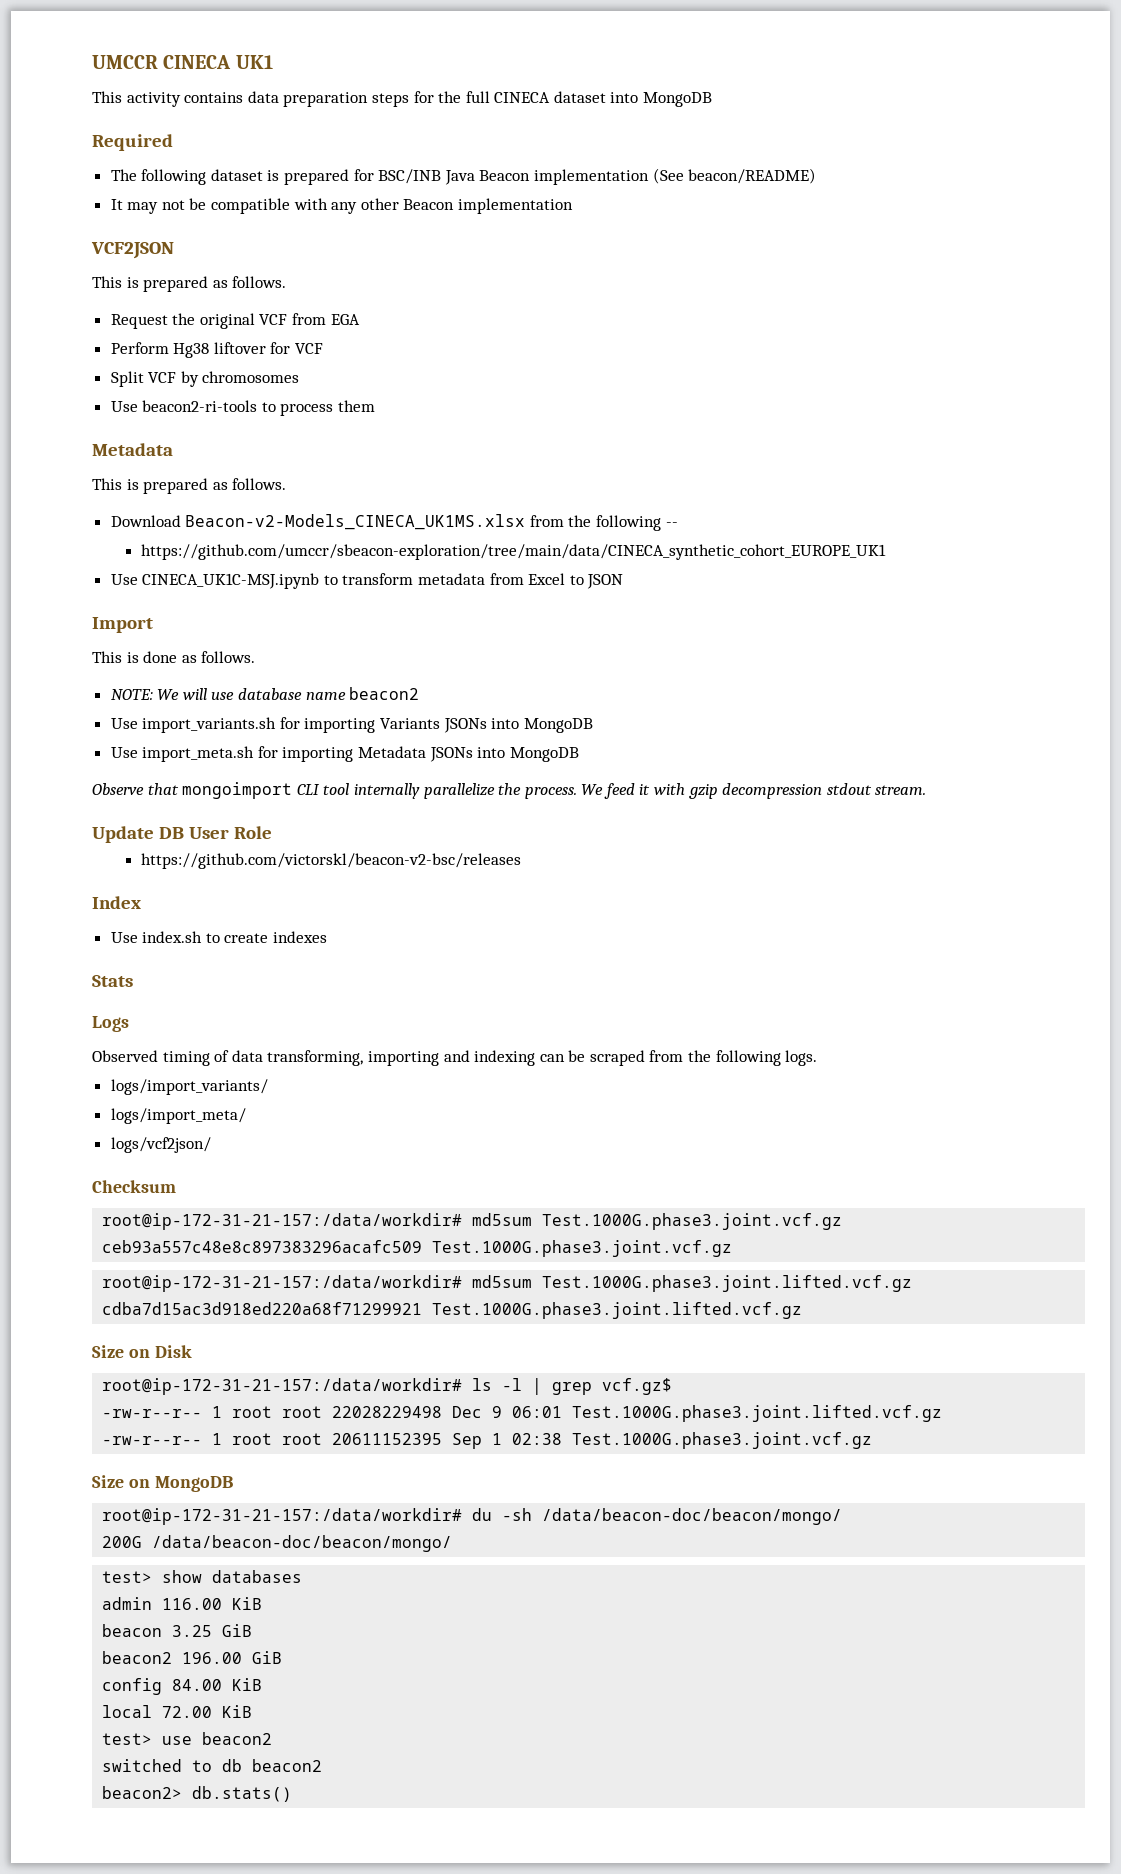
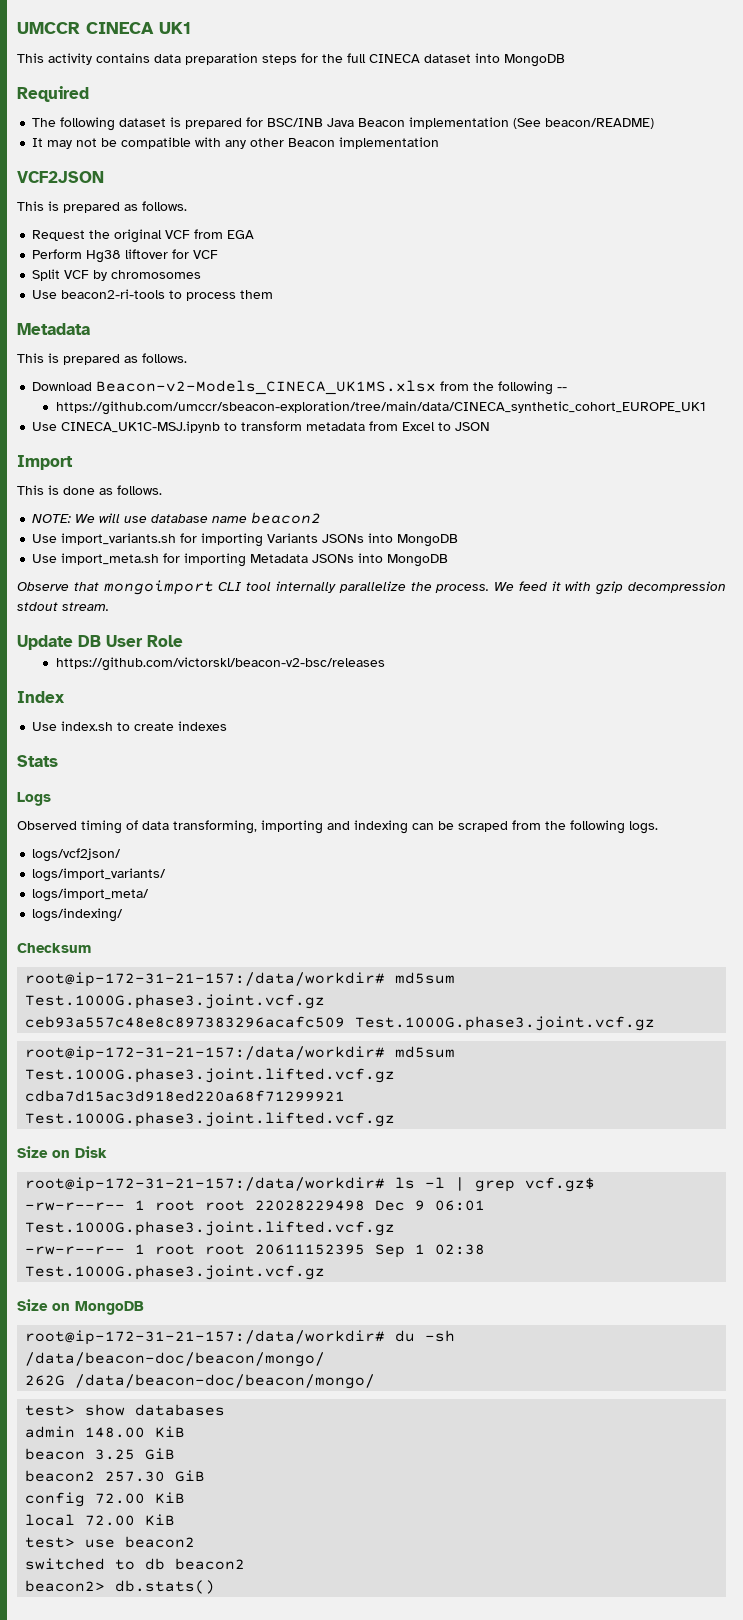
+ logs/vcf2json/
- logs/vcf2json/
+ logs/indexing/
- 200G /data/beacon-doc/beacon/mongo/
+ 262G /data/beacon-doc/beacon/mongo/
- admin 116.00 KiB
+ admin 148.00 KiB
- beacon2 196.00 GiB
+ beacon2 257.30 GiB
- config 84.00 KiB
+ config 72.00 KiB

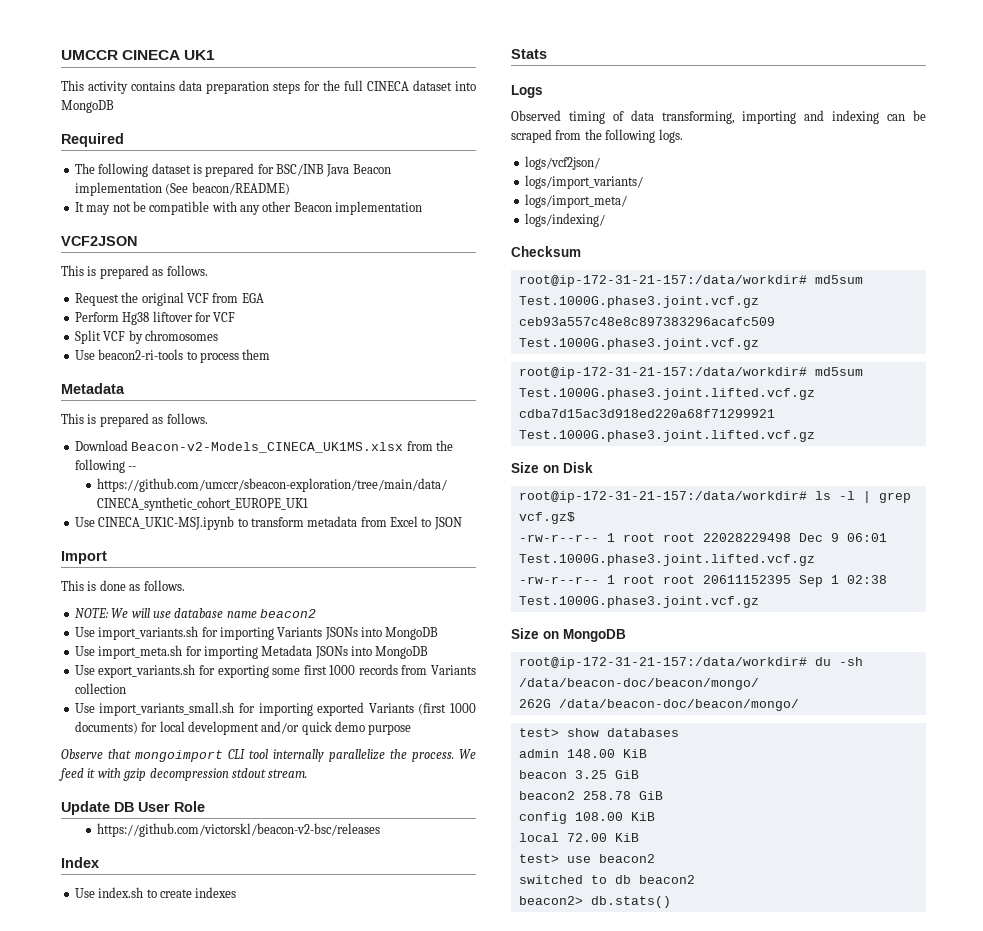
+ Use export_variants.sh for exporting some first 1000 records from Variants collection
+ Use import_variants_small.sh for importing exported Variants (first 1000 documents) for local development and/or quick demo purpose
- beacon2 257.30 GiB
+ beacon2 258.78 GiB
- config 72.00 KiB
+ config 108.00 KiB

